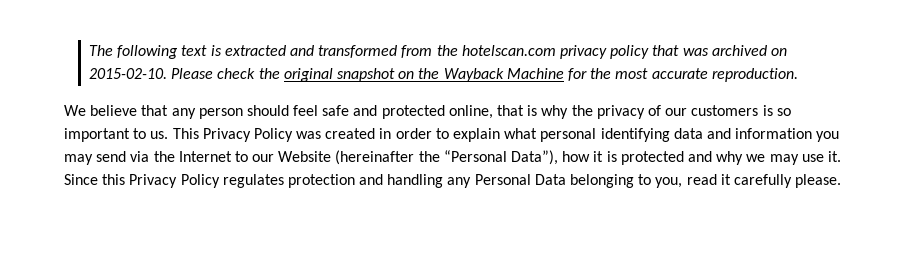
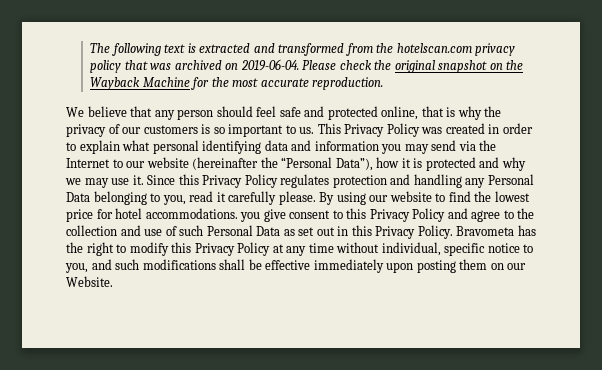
- The following text is extracted and transformed from the hotelscan.com privacy policy that was archived on 2015-02-10.
+ The following text is extracted and transformed from the hotelscan.com privacy policy that was archived on 2019-06-04.
- This Privacy Policy was created in order to explain what personal identifying data and information you may send via the Internet to our Website (hereinafter the “Personal Data”), how it is protected and why we may use it.
+ This Privacy Policy was created in order to explain what personal identifying data and information you may send via the Internet to our website (hereinafter the “Personal Data”), how it is protected and why we may use it.
+ By using our website to find the lowest price for hotel accommodations. you give consent to this Privacy Policy and agree to the collection and use of such Personal Data as set out in this Privacy Policy. Bravometa has the right to modify this Privacy Policy at any time without individual, specific notice to you, and such modifications shall be effective immediately upon posting them on our Website.

